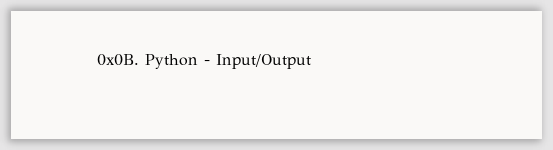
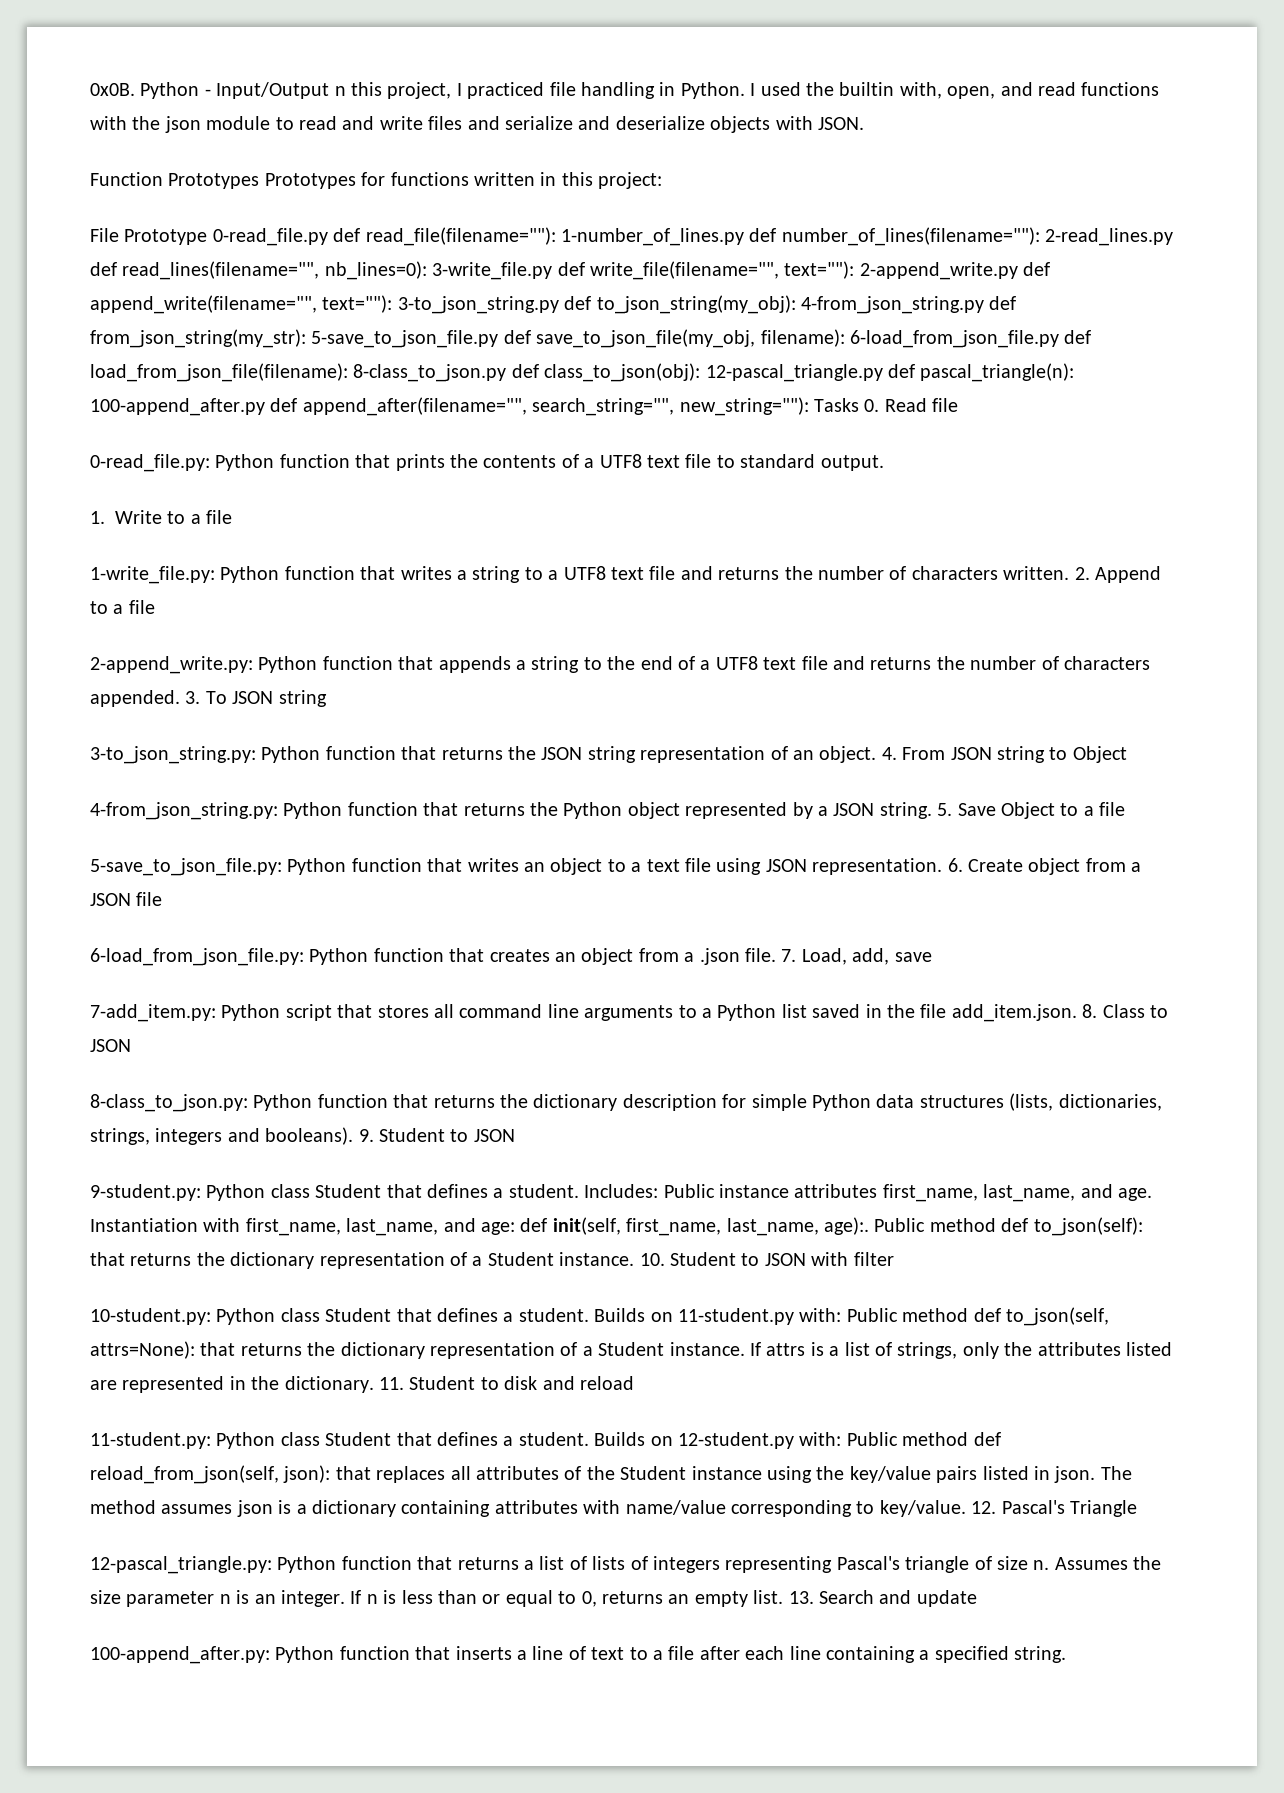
- Python - Input/Output
+ Python - Input/Output n this project, I practiced file handling in Python. I used the builtin with, open, and read functions with the json module to read and write files and serialize and deserialize objects with JSON.
+ Function Prototypes Prototypes for functions written in this project:
+ File Prototype 0-read_file.py def read_file(filename=""): 1-number_of_lines.py def number_of_lines(filename=""): 2-read_lines.py def read_lines(filename="", nb_lines=0): 3-write_file.py def write_file(filename="", text=""): 2-append_write.py def append_write(filename="", text=""): 3-to_json_string.py def to_json_string(my_obj): 4-from_json_string.py def from_json_string(my_str): 5-save_to_json_file.py def save_to_json_file(my_obj, filename): 6-load_from_json_file.py def load_from_json_file(filename): 8-class_to_json.py def class_to_json(obj): 12-pascal_triangle.py def pascal_triangle(n): 100-append_after.py def append_after(filename="", search_string="", new_string=""): Tasks 0. Read file
+ 0-read_file.py: Python function that prints the contents of a UTF8 text file to standard output.
+ 1. Write to a file
+ 1-write_file.py: Python function that writes a string to a UTF8 text file and returns the number of characters written. 2. Append to a file
+ 2-append_write.py: Python function that appends a string to the end of a UTF8 text file and returns the number of characters appended. 3. To JSON string
+ 3-to_json_string.py: Python function that returns the JSON string representation of an object. 4. From JSON string to Object
+ 4-from_json_string.py: Python function that returns the Python object represented by a JSON string. 5. Save Object to a file
+ 5-save_to_json_file.py: Python function that writes an object to a text file using JSON representation. 6. Create object from a JSON file
+ 6-load_from_json_file.py: Python function that creates an object from a .json file. 7. Load, add, save
+ 7-add_item.py: Python script that stores all command line arguments to a Python list saved in the file add_item.json. 8. Class to JSON
+ 8-class_to_json.py: Python function that returns the dictionary description for simple Python data structures (lists, dictionaries, strings, integers and booleans). 9. Student to JSON
+ 9-student.py: Python class Student that defines a student. Includes: Public instance attributes first_name, last_name, and age. Instantiation with first_name, last_name, and age: def init(self, first_name, last_name, age):. Public method def to_json(self): that returns the dictionary representation of a Student instance. 10. Student to JSON with filter
+ 10-student.py: Python class Student that defines a student. Builds on 11-student.py with: Public method def to_json(self, attrs=None): that returns the dictionary representation of a Student instance. If attrs is a list of strings, only the attributes listed are represented in the dictionary. 11. Student to disk and reload
+ 11-student.py: Python class Student that defines a student. Builds on 12-student.py with: Public method def reload_from_json(self, json): that replaces all attributes of the Student instance using the key/value pairs listed in json. The method assumes json is a dictionary containing attributes with name/value corresponding to key/value. 12. Pascal's Triangle
+ 12-pascal_triangle.py: Python function that returns a list of lists of integers representing Pascal's triangle of size n. Assumes the size parameter n is an integer. If n is less than or equal to 0, returns an empty list. 13. Search and update
+ 100-append_after.py: Python function that inserts a line of text to a file after each line containing a specified string.

